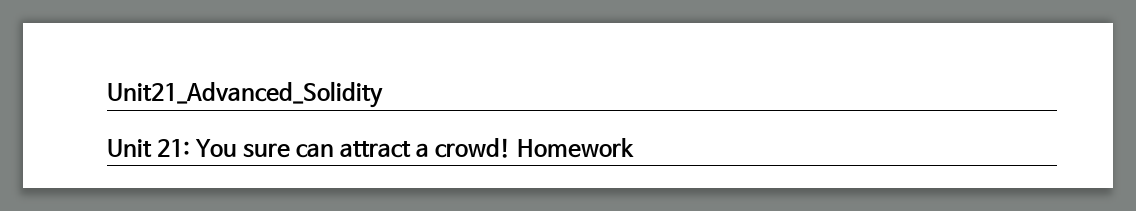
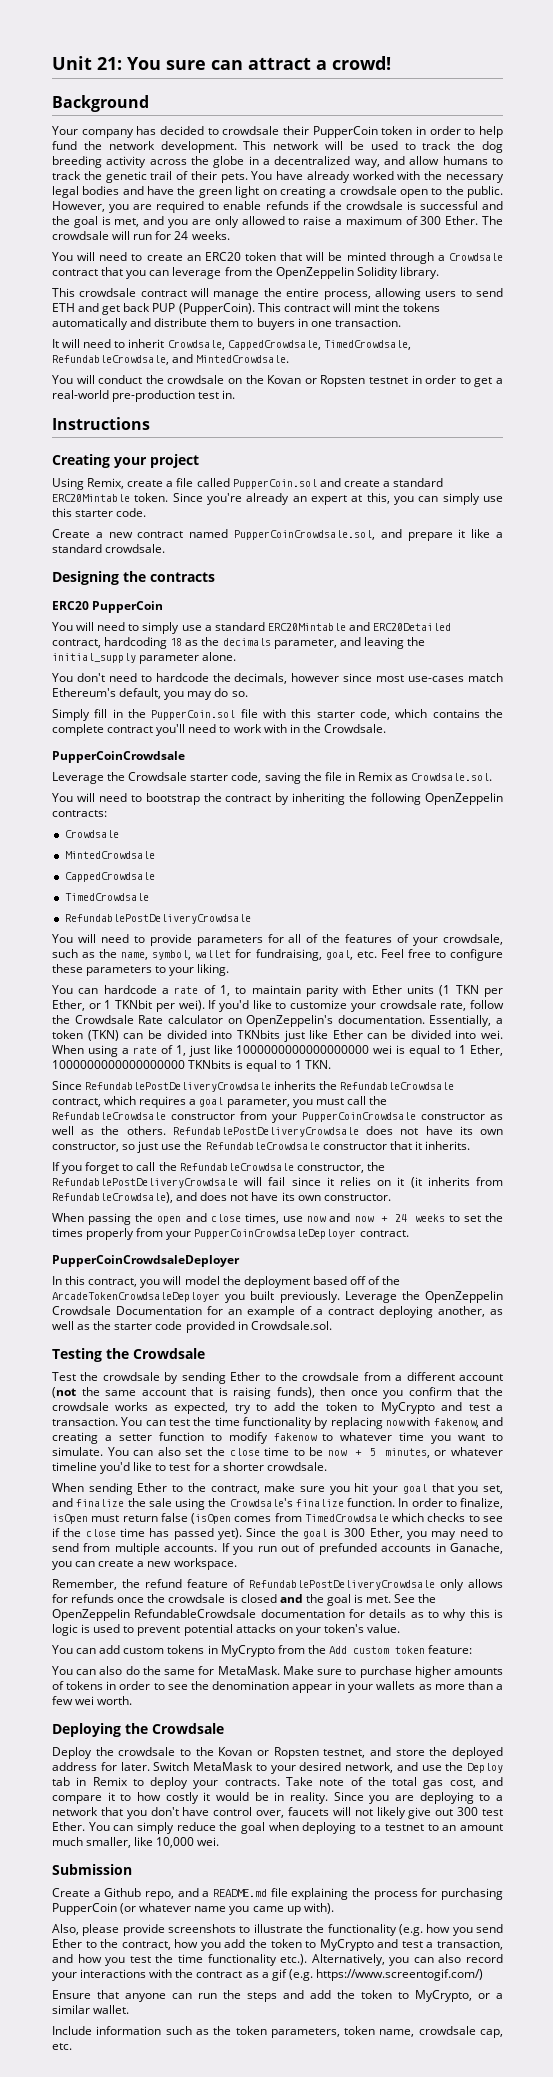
- Unit21_Advanced_Solidity
- Unit 21: You sure can attract a crowd! Homework
+ Unit 21: You sure can attract a crowd!
+ Background
+ Your company has decided to crowdsale their PupperCoin token in order to help fund the network development. This network will be used to track the dog breeding activity across the globe in a decentralized way, and allow humans to track the genetic trail of their pets. You have already worked with the necessary legal bodies and have the green light on creating a crowdsale open to the public. However, you are required to enable refunds if the crowdsale is successful and the goal is met, and you are only allowed to raise a maximum of 300 Ether. The crowdsale will run for 24 weeks.
+ You will need to create an ERC20 token that will be minted through a Crowdsale contract that you can leverage from the OpenZeppelin Solidity library.
+ This crowdsale contract will manage the entire process, allowing users to send ETH and get back PUP (PupperCoin). This contract will mint the tokens automatically and distribute them to buyers in one transaction.
+ It will need to inherit Crowdsale, CappedCrowdsale, TimedCrowdsale, RefundableCrowdsale, and MintedCrowdsale.
+ You will conduct the crowdsale on the Kovan or Ropsten testnet in order to get a real-world pre-production test in.
+ Instructions
+ Creating your project
+ Using Remix, create a file called PupperCoin.sol and create a standard ERC20Mintable token. Since you're already an expert at this, you can simply use this starter code.
+ Create a new contract named PupperCoinCrowdsale.sol, and prepare it like a standard crowdsale.
+ Designing the contracts
+ ERC20 PupperCoin
+ You will need to simply use a standard ERC20Mintable and ERC20Detailed contract, hardcoding 18 as the decimals parameter, and leaving the initial_supply parameter alone.
+ You don't need to hardcode the decimals, however since most use-cases match Ethereum's default, you may do so.
+ Simply fill in the PupperCoin.sol file with this starter code, which contains the complete contract you'll need to work with in the Crowdsale.
+ PupperCoinCrowdsale
+ Leverage the Crowdsale starter code, saving the file in Remix as Crowdsale.sol.
+ You will need to bootstrap the contract by inheriting the following OpenZeppelin contracts:
+ Crowdsale
+ MintedCrowdsale
+ CappedCrowdsale
+ TimedCrowdsale
+ RefundablePostDeliveryCrowdsale
+ You will need to provide parameters for all of the features of your crowdsale, such as the name, symbol, wallet for fundraising, goal, etc. Feel free to configure these parameters to your liking.
+ You can hardcode a rate of 1, to maintain parity with Ether units (1 TKN per Ether, or 1 TKNbit per wei). If you'd like to customize your crowdsale rate, follow the Crowdsale Rate calculator on OpenZeppelin's documentation. Essentially, a token (TKN) can be divided into TKNbits just like Ether can be divided into wei. When using a rate of 1, just like 1000000000000000000 wei is equal to 1 Ether, 1000000000000000000 TKNbits is equal to 1 TKN.
+ Since RefundablePostDeliveryCrowdsale inherits the RefundableCrowdsale contract, which requires a goal parameter, you must call the RefundableCrowdsale constructor from your PupperCoinCrowdsale constructor as well as the others. RefundablePostDeliveryCrowdsale does not have its own constructor, so just use the RefundableCrowdsale constructor that it inherits.
+ If you forget to call the RefundableCrowdsale constructor, the RefundablePostDeliveryCrowdsale will fail since it relies on it (it inherits from RefundableCrowdsale), and does not have its own constructor.
+ When passing the open and close times, use now and now + 24 weeks to set the times properly from your PupperCoinCrowdsaleDeployer contract.
+ PupperCoinCrowdsaleDeployer
+ In this contract, you will model the deployment based off of the ArcadeTokenCrowdsaleDeployer you built previously. Leverage the OpenZeppelin Crowdsale Documentation for an example of a contract deploying another, as well as the starter code provided in Crowdsale.sol.
+ Testing the Crowdsale
+ Test the crowdsale by sending Ether to the crowdsale from a different account (not the same account that is raising funds), then once you confirm that the crowdsale works as expected, try to add the token to MyCrypto and test a transaction. You can test the time functionality by replacing now with fakenow, and creating a setter function to modify fakenow to whatever time you want to simulate. You can also set the close time to be now + 5 minutes, or whatever timeline you'd like to test for a shorter crowdsale.
+ When sending Ether to the contract, make sure you hit your goal that you set, and finalize the sale using the Crowdsale's finalize function. In order to finalize, isOpen must return false (isOpen comes from TimedCrowdsale which checks to see if the close time has passed yet). Since the goal is 300 Ether, you may need to send from multiple accounts. If you run out of prefunded accounts in Ganache, you can create a new workspace.
+ Remember, the refund feature of RefundablePostDeliveryCrowdsale only allows for refunds once the crowdsale is closed and the goal is met. See the OpenZeppelin RefundableCrowdsale documentation for details as to why this is logic is used to prevent potential attacks on your token's value.
+ You can add custom tokens in MyCrypto from the Add custom token feature:
+ You can also do the same for MetaMask. Make sure to purchase higher amounts of tokens in order to see the denomination appear in your wallets as more than a few wei worth.
+ Deploying the Crowdsale
+ Deploy the crowdsale to the Kovan or Ropsten testnet, and store the deployed address for later. Switch MetaMask to your desired network, and use the Deploy tab in Remix to deploy your contracts. Take note of the total gas cost, and compare it to how costly it would be in reality. Since you are deploying to a network that you don't have control over, faucets will not likely give out 300 test Ether. You can simply reduce the goal when deploying to a testnet to an amount much smaller, like 10,000 wei.
+ Submission
+ Create a Github repo, and a README.md file explaining the process for purchasing PupperCoin (or whatever name you came up with).
+ Also, please provide screenshots to illustrate the functionality (e.g. how you send Ether to the contract, how you add the token to MyCrypto and test a transaction, and how you test the time functionality etc.). Alternatively, you can also record your interactions with the contract as a gif (e.g. https://www.screentogif.com/)
+ Ensure that anyone can run the steps and add the token to MyCrypto, or a similar wallet.
+ Include information such as the token parameters, token name, crowdsale cap, etc.

